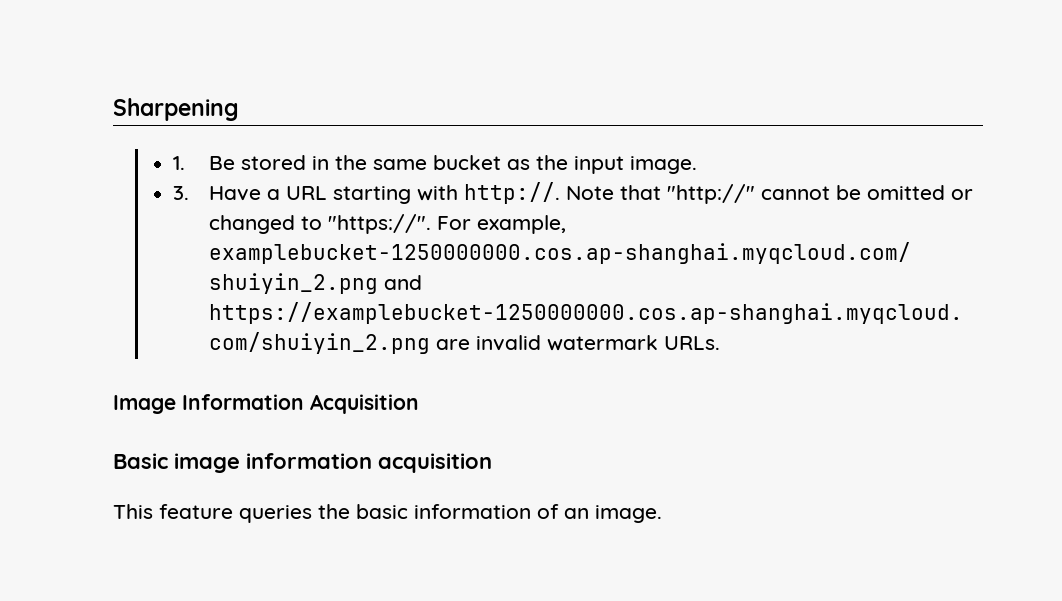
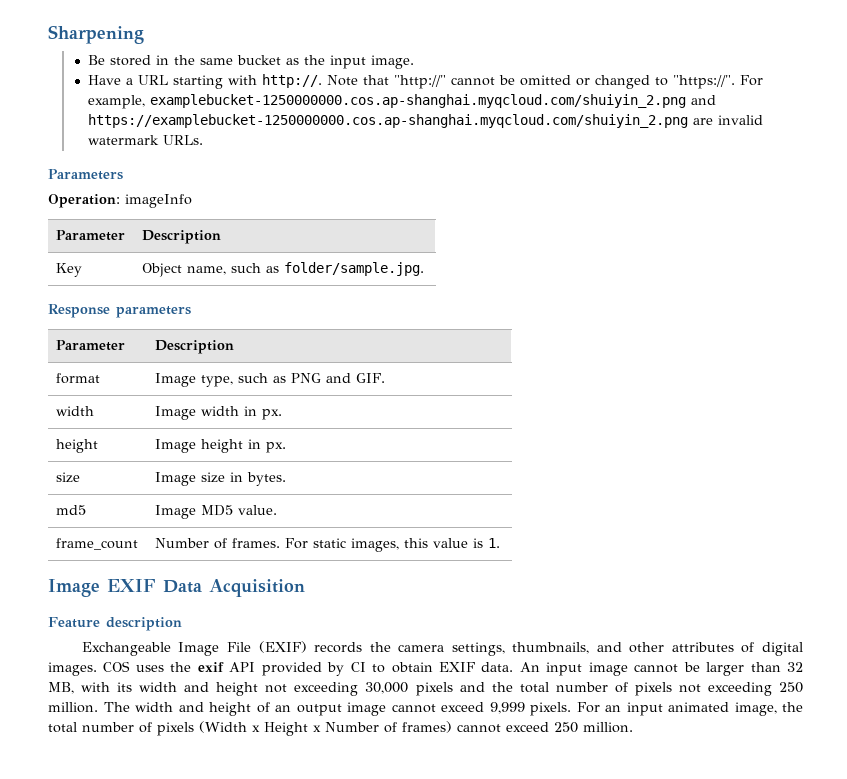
- 1. Be stored in the same bucket as the input image.
+ Be stored in the same bucket as the input image.
- 3. Have a URL starting with http://.
+ Have a URL starting with http://.
- Image Information Acquisition
- Basic image information acquisition
- This feature queries the basic information of an image.
+ Parameters
+ Operation: imageInfo
+ Parameter | Description
+ Key | Object name, such as folder/sample.jpg.
+ Response parameters
+ Parameter | Description
+ format | Image type, such as PNG and GIF.
+ width | Image width in px.
+ height | Image height in px.
+ size | Image size in bytes.
+ md5 | Image MD5 value.
+ frame_count | Number of frames. For static images, this value is 1.
+ Image EXIF Data Acquisition
+ Feature description
+ Exchangeable Image File (EXIF) records the camera settings, thumbnails, and other attributes of digital images. COS uses the exif API provided by CI to obtain EXIF data. An input image cannot be larger than 32 MB, with its width and height not exceeding 30,000 pixels and the total number of pixels not exceeding 250 million. The width and height of an output image cannot exceed 9,999 pixels. For an input animated image, the total number of pixels (Width x Height x Number of frames) cannot exceed 250 million.

